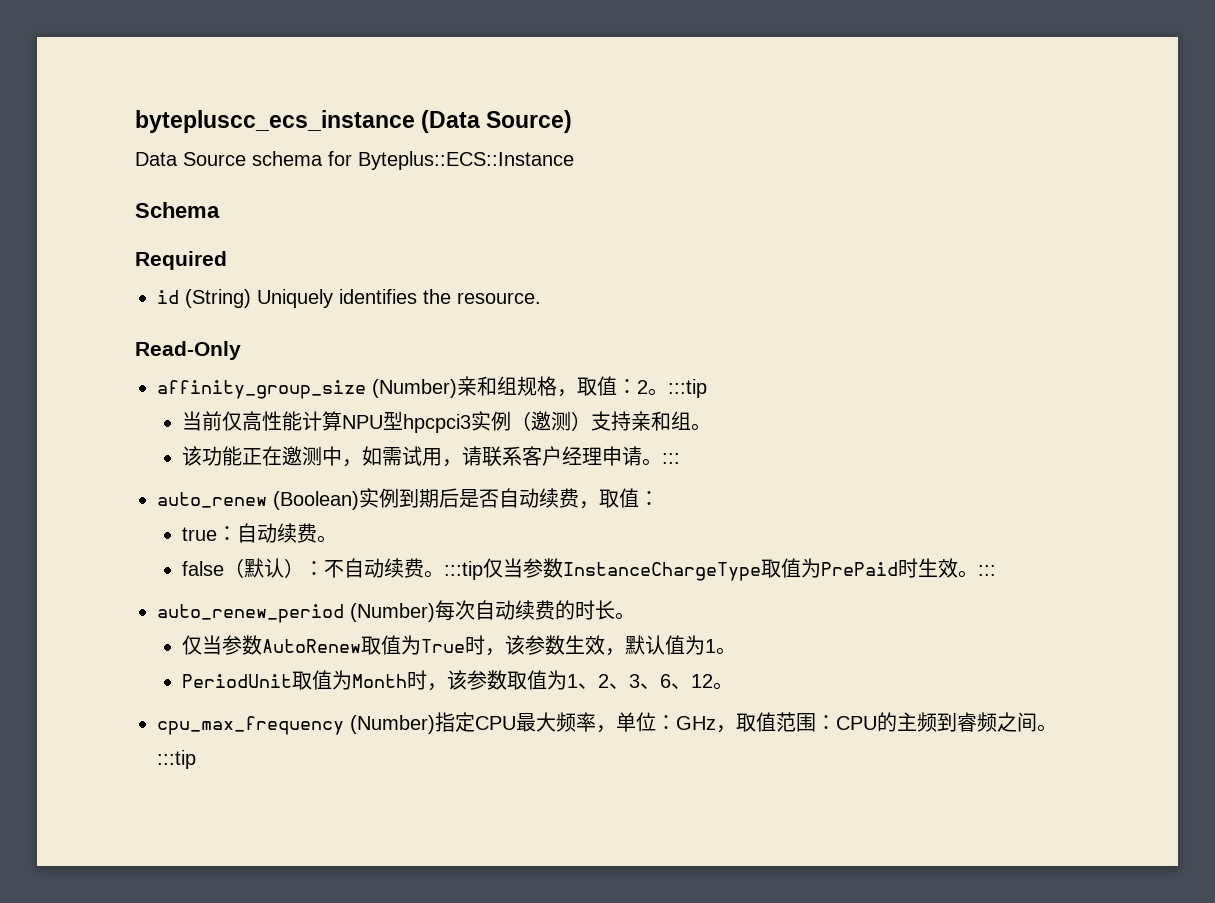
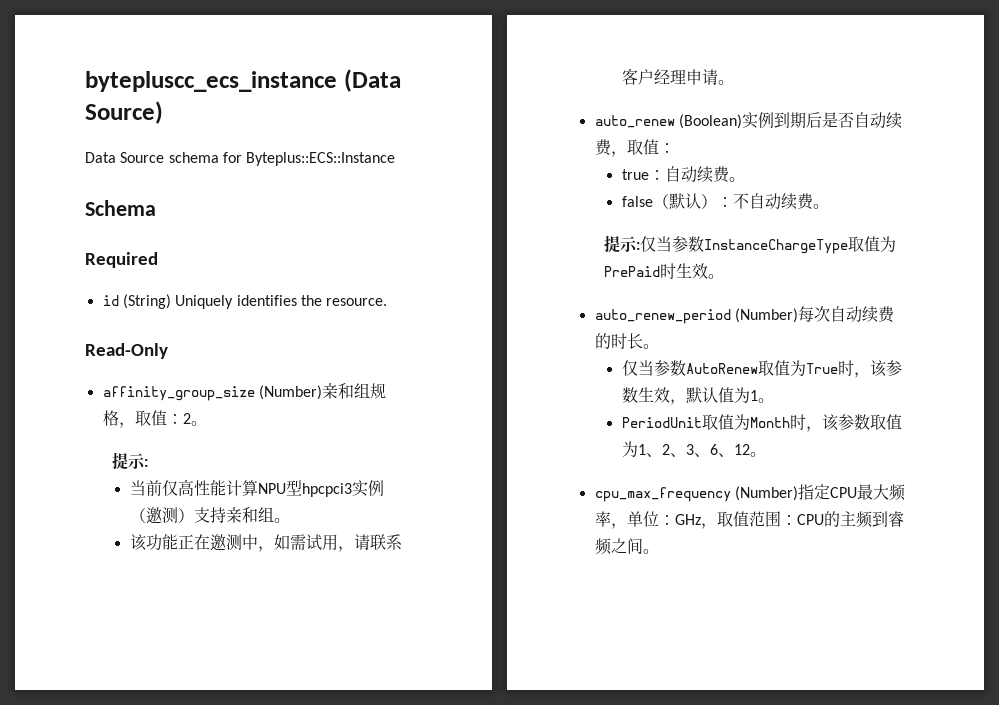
- affinity_group_size (Number)亲和组规格，取值：2。:::tip
+ affinity_group_size (Number)亲和组规格，取值：2。
+ 提示:
- 该功能正在邀测中，如需试用，请联系客户经理申请。:::
+ 该功能正在邀测中，如需试用，请联系客户经理申请。
- false（默认）：不自动续费。:::tip仅当参数InstanceChargeType取值为PrePaid时生效。:::
+ false（默认）：不自动续费。
+ 提示:仅当参数InstanceChargeType取值为PrePaid时生效。
- cpu_max_frequency (Number)指定CPU最大频率，单位：GHz，取值范围：CPU的主频到睿频之间。:::tip
+ cpu_max_frequency (Number)指定CPU最大频率，单位：GHz，取值范围：CPU的主频到睿频之间。

